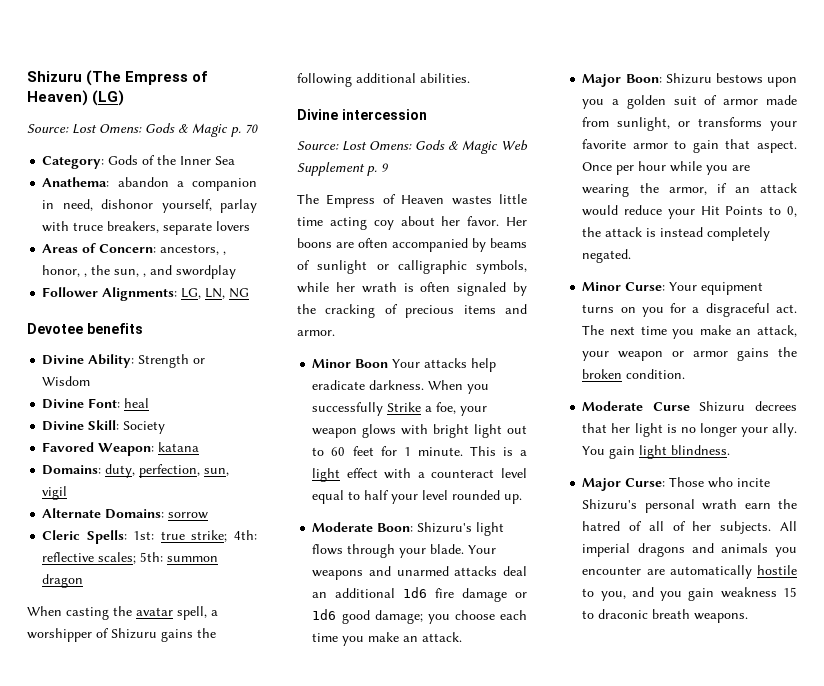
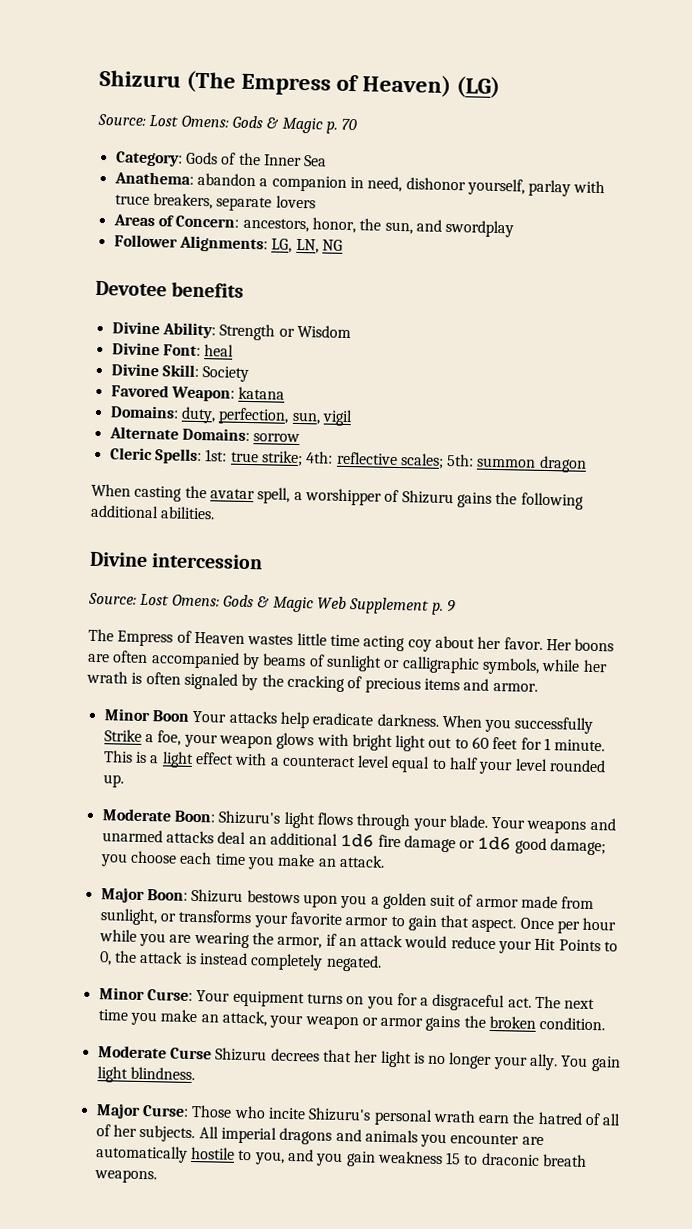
- Areas of Concern: ancestors, , honor, , the sun, , and swordplay
+ Areas of Concern: ancestors, honor, the sun, and swordplay

